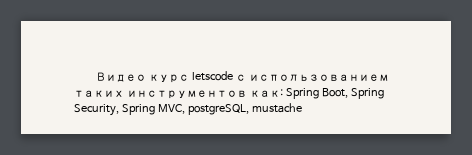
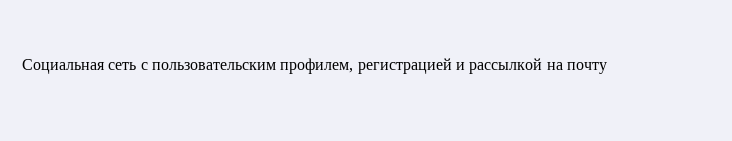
- Видео курс letscode с использованием таких инструментов как: Spring Boot, Spring Security, Spring MVC, postgreSQL, mustache
+ Социальная сеть с пользовательским профилем, регистрацией и рассылкой на почту

